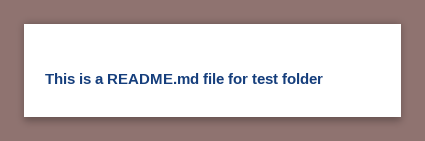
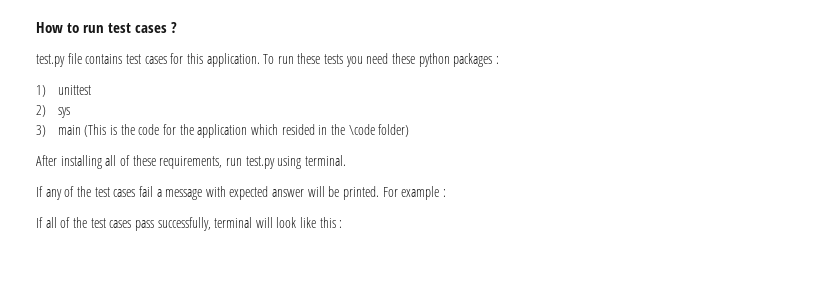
- This is a README.md file for test folder
+ How to run test cases ?
+ test.py file contains test cases for this application. To run these tests you need these python packages :
+ 1) unittest
+ 2) sys
+ 3) main (This is the code for the application which resided in the \code folder)
+ After installing all of these requirements, run test.py using terminal.
+ If any of the test cases fail a message with expected answer will be printed. For example :
+ If all of the test cases pass successfully, terminal will look like this :

